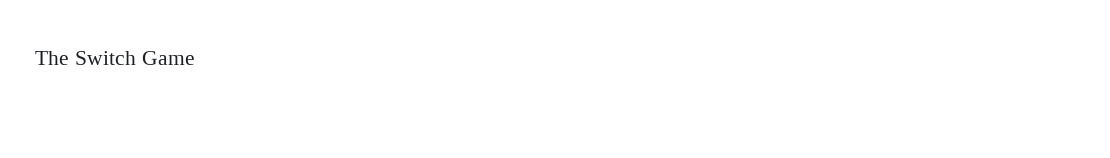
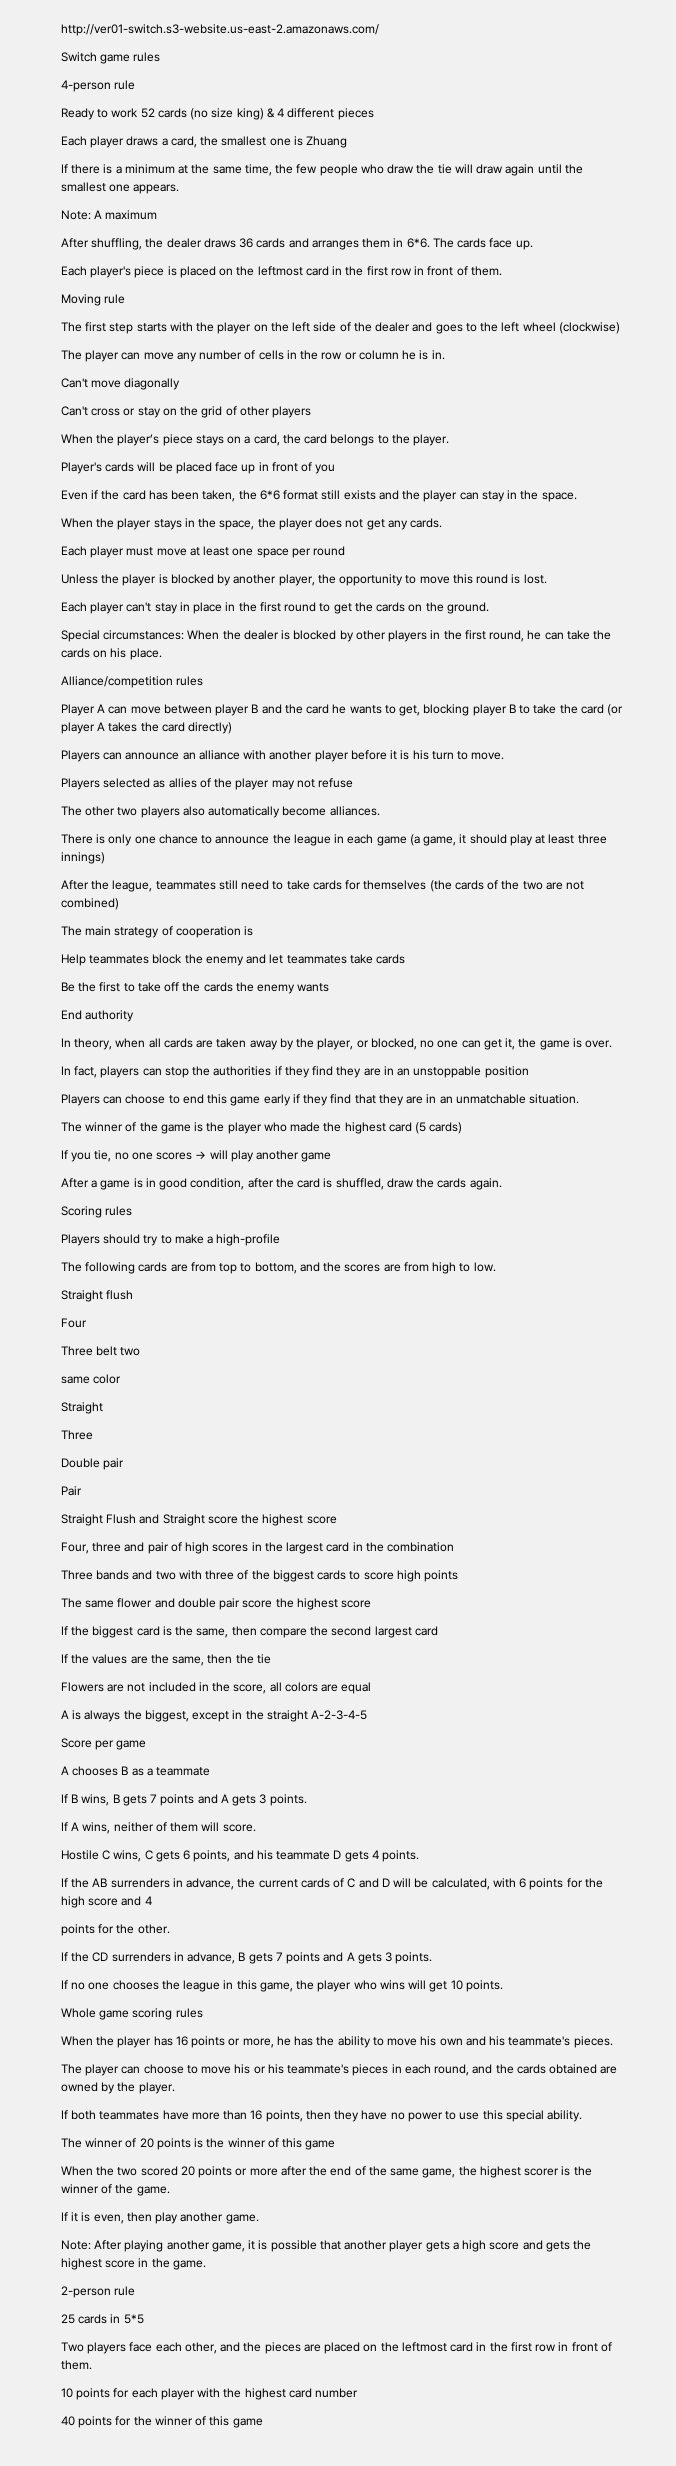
- The Switch Game
+ http://ver01-switch.s3-website.us-east-2.amazonaws.com/
+ Switch game rules
+ 4-person rule
+ Ready to work 52 cards (no size king) & 4 different pieces
+ Each player draws a card, the smallest one is Zhuang
+ If there is a minimum at the same time, the few people who draw the tie will draw again until the smallest one appears.
+ Note: A maximum
+ After shuffling, the dealer draws 36 cards and arranges them in 6*6. The cards face up.
+ Each player's piece is placed on the leftmost card in the first row in front of them.
+ Moving rule
+ The first step starts with the player on the left side of the dealer and goes to the left wheel (clockwise)
+ The player can move any number of cells in the row or column he is in.
+ Can't move diagonally
+ Can't cross or stay on the grid of other players
+ When the player’s piece stays on a card, the card belongs to the player.
+ Player's cards will be placed face up in front of you
+ Even if the card has been taken, the 6*6 format still exists and the player can stay in the space.
+ When the player stays in the space, the player does not get any cards.
+ Each player must move at least one space per round
+ Unless the player is blocked by another player, the opportunity to move this round is lost.
+ Each player can't stay in place in the first round to get the cards on the ground.
+ Special circumstances: When the dealer is blocked by other players in the first round, he can take the cards on his place.
+ Alliance/competition rules
+ Player A can move between player B and the card he wants to get, blocking player B to take the card (or player A takes the card directly)
+ Players can announce an alliance with another player before it is his turn to move.
+ Players selected as allies of the player may not refuse
+ The other two players also automatically become alliances.
+ There is only one chance to announce the league in each game (a game, it should play at least three innings)
+ After the league, teammates still need to take cards for themselves (the cards of the two are not combined)
+ The main strategy of cooperation is
+ Help teammates block the enemy and let teammates take cards
+ Be the first to take off the cards the enemy wants
+ End authority
+ In theory, when all cards are taken away by the player, or blocked, no one can get it, the game is over.
+ In fact, players can stop the authorities if they find they are in an unstoppable position
+ Players can choose to end this game early if they find that they are in an unmatchable situation.
+ The winner of the game is the player who made the highest card (5 cards)
+ If you tie, no one scores → will play another game
+ After a game is in good condition, after the card is shuffled, draw the cards again.
+ Scoring rules
+ Players should try to make a high-profile
+ The following cards are from top to bottom, and the scores are from high to low.
+ Straight flush
+ Four
+ Three belt two
+ same color
+ Straight
+ Three
+ Double pair
+ Pair
+ Straight Flush and Straight score the highest score
+ Four, three and pair of high scores in the largest card in the combination
+ Three bands and two with three of the biggest cards to score high points
+ The same flower and double pair score the highest score
+ If the biggest card is the same, then compare the second largest card
+ If the values are the same, then the tie
+ Flowers are not included in the score, all colors are equal
+ A is always the biggest, except in the straight A-2-3-4-5
+ Score per game
+ A chooses B as a teammate
+ If B wins, B gets 7 points and A gets 3 points.
+ If A wins, neither of them will score.
+ Hostile C wins, C gets 6 points, and his teammate D gets 4 points.
+ If the AB surrenders in advance, the current cards of C and D will be calculated, with 6 points for the high score and 4
+ points for the other.
+ If the CD surrenders in advance, B gets 7 points and A gets 3 points.
+ If no one chooses the league in this game, the player who wins will get 10 points.
+ Whole game scoring rules
+ When the player has 16 points or more, he has the ability to move his own and his teammate's pieces.
+ The player can choose to move his or his teammate's pieces in each round, and the cards obtained are owned by the player.
+ If both teammates have more than 16 points, then they have no power to use this special ability.
+ The winner of 20 points is the winner of this game
+ When the two scored 20 points or more after the end of the same game, the highest scorer is the winner of the game.
+ If it is even, then play another game.
+ Note: After playing another game, it is possible that another player gets a high score and gets the highest score in the game.
+ 2-person rule
+ 25 cards in 5*5
+ Two players face each other, and the pieces are placed on the leftmost card in the first row in front of them.
+ 10 points for each player with the highest card number
+ 40 points for the winner of this game

